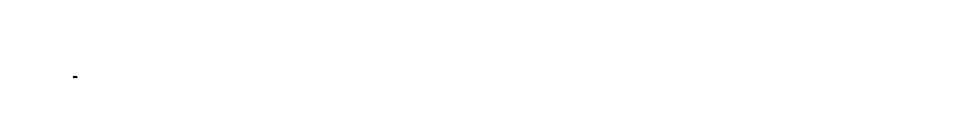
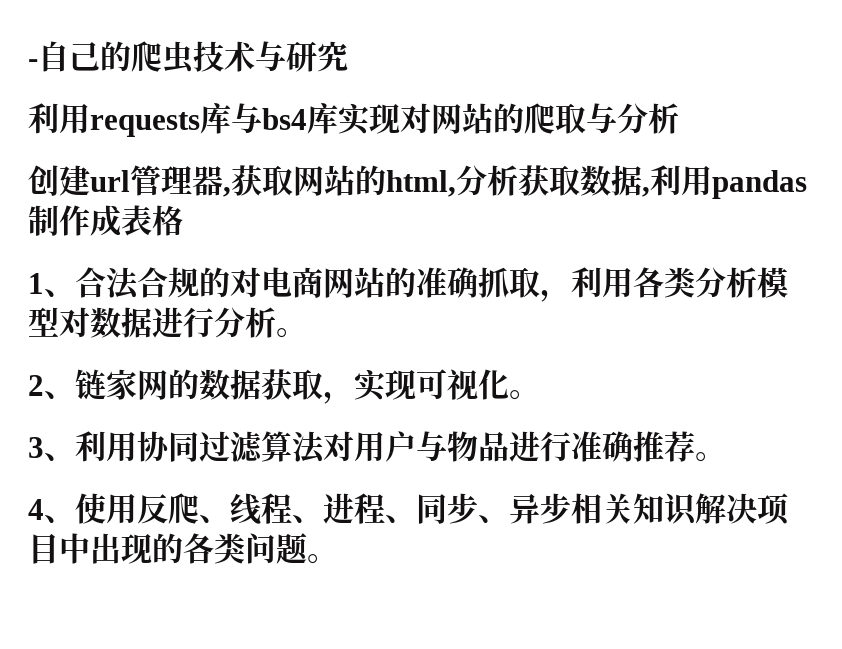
- -
+ -自己的爬虫技术与研究
+ 利用requests库与bs4库实现对网站的爬取与分析
+ 创建url管理器,获取网站的html,分析获取数据,利用pandas制作成表格
+ 1、合法合规的对电商网站的准确抓取，利用各类分析模型对数据进行分析。
+ 2、链家网的数据获取，实现可视化。
+ 3、利用协同过滤算法对用户与物品进行准确推荐。
+ 4、使用反爬、线程、进程、同步、异步相关知识解决项目中出现的各类问题。

